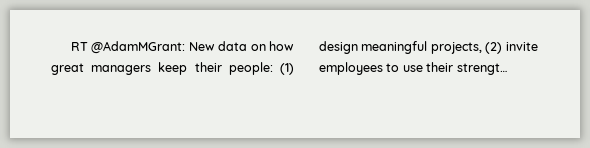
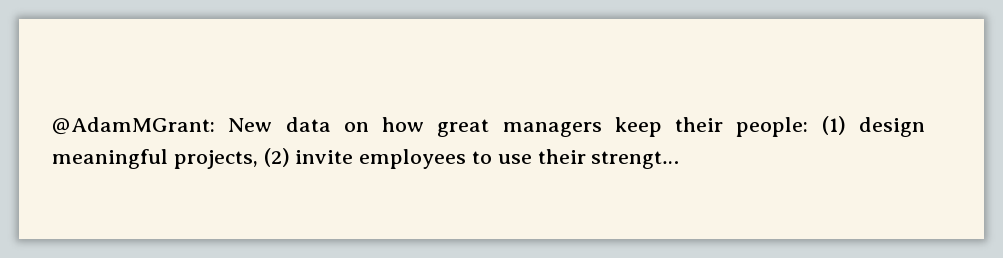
- RT @AdamMGrant: New data on how great managers keep their people: (1) design meaningful projects, (2) invite employees to use their strengt…
+ @AdamMGrant: New data on how great managers keep their people: (1) design meaningful projects, (2) invite employees to use their strengt…

